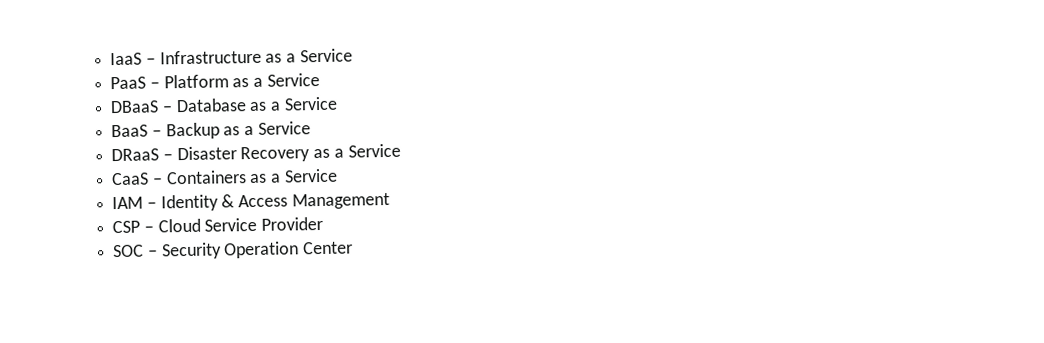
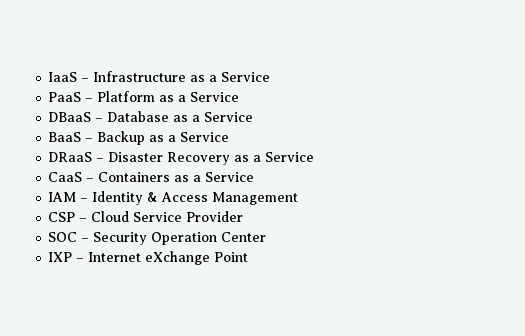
+ IXP – Internet eXchange Point

